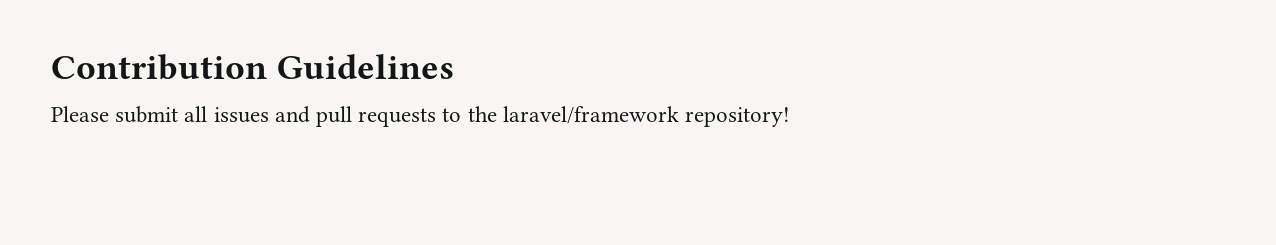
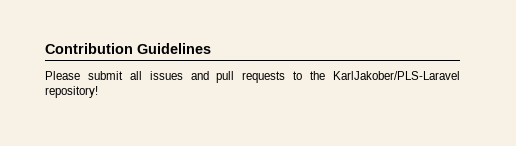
- Please submit all issues and pull requests to the laravel/framework repository!
+ Please submit all issues and pull requests to the KarlJakober/PLS-Laravel repository!

